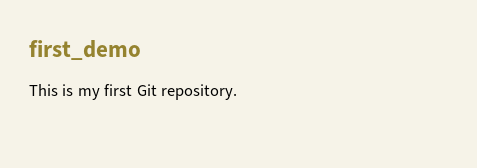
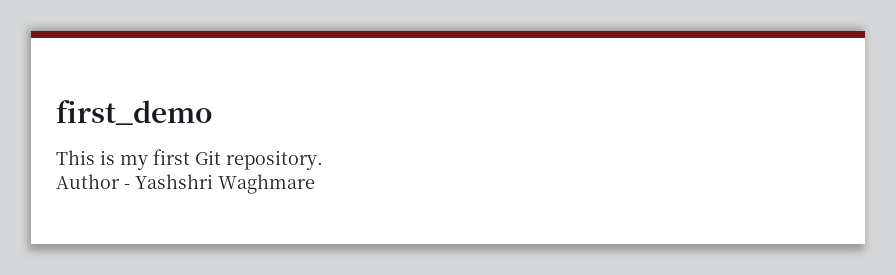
+ Author - Yashshri Waghmare

